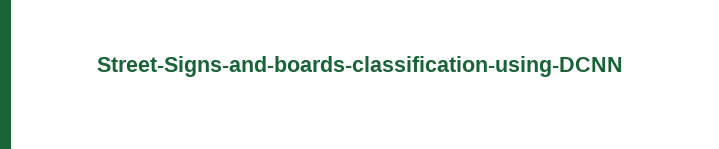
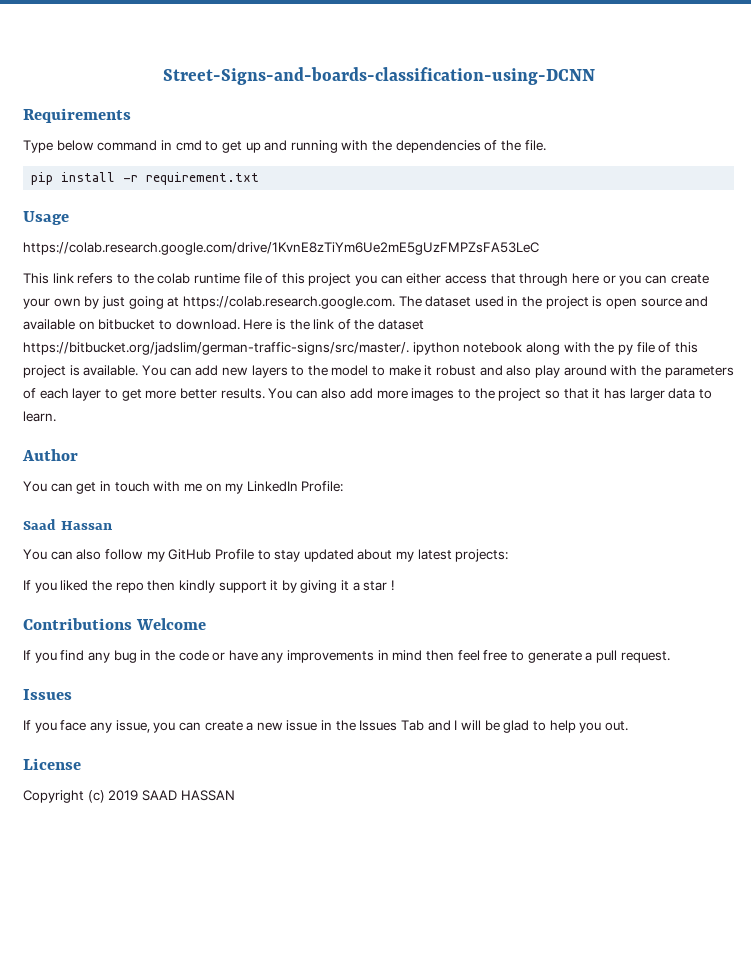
+ Requirements
+ Type below command in cmd to get up and running with the dependencies of the file.
+ pip install -r requirement.txt
+ Usage
+ https://colab.research.google.com/drive/1KvnE8zTiYm6Ue2mE5gUzFMPZsFA53LeC
+ This link refers to the colab runtime file of this project you can either access that through here or you can create your own by just going at https://colab.research.google.com. The dataset used in the project is open source and available on bitbucket to download. Here is the link of the dataset https://bitbucket.org/jadslim/german-traffic-signs/src/master/. ipython notebook along with the py file of this project is available. You can add new layers to the model to make it robust and also play around with the parameters of each layer to get more better results. You can also add more images to the project so that it has larger data to learn.
+ Author
+ You can get in touch with me on my LinkedIn Profile:
+ Saad Hassan
+ You can also follow my GitHub Profile to stay updated about my latest projects:
+ If you liked the repo then kindly support it by giving it a star !
+ Contributions Welcome
+ If you find any bug in the code or have any improvements in mind then feel free to generate a pull request.
+ Issues
+ If you face any issue, you can create a new issue in the Issues Tab and I will be glad to help you out.
+ License
+ Copyright (c) 2019 SAAD HASSAN

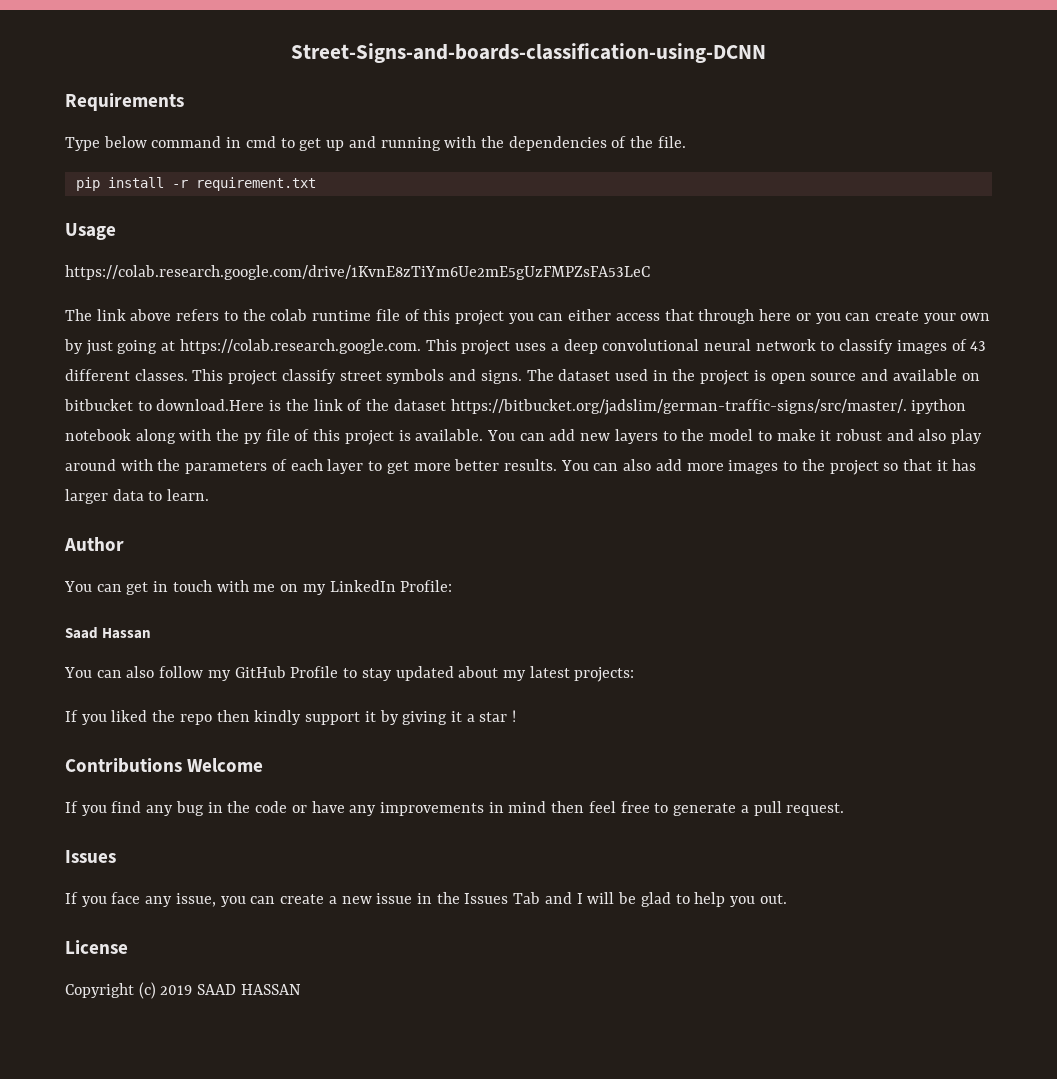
- This link refers to the colab runtime file of this project you can either access that through here or you can create your own by just going at https://colab.research.google.com. The dataset used in the project is open source and available on bitbucket to download. Here is the link of the dataset https://bitbucket.org/jadslim/german-traffic-signs/src/master/. ipython notebook along with the py file of this project is available.
+ The link above refers to the colab runtime file of this project you can either access that through here or you can create your own by just going at https://colab.research.google.com. This project uses a deep convolutional neural network to classify images of 43 different classes. This project classify street symbols and signs. The dataset used in the project is open source and available on bitbucket to download.Here is the link of the dataset https://bitbucket.org/jadslim/german-traffic-signs/src/master/. ipython notebook along with the py file of this project is available.

